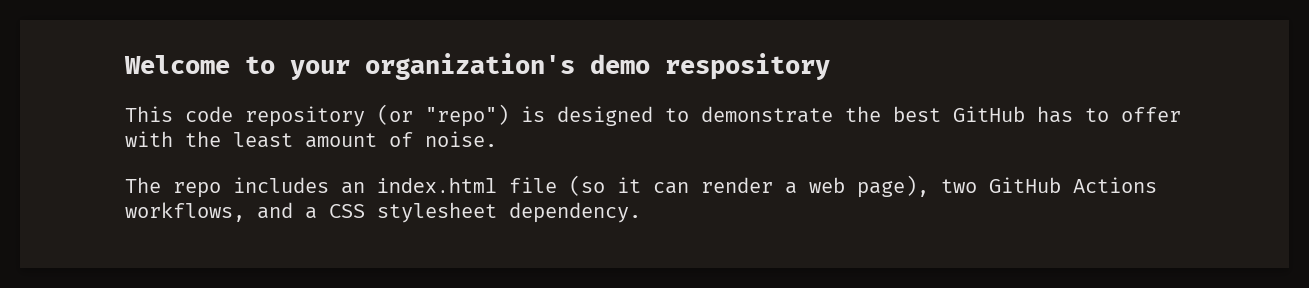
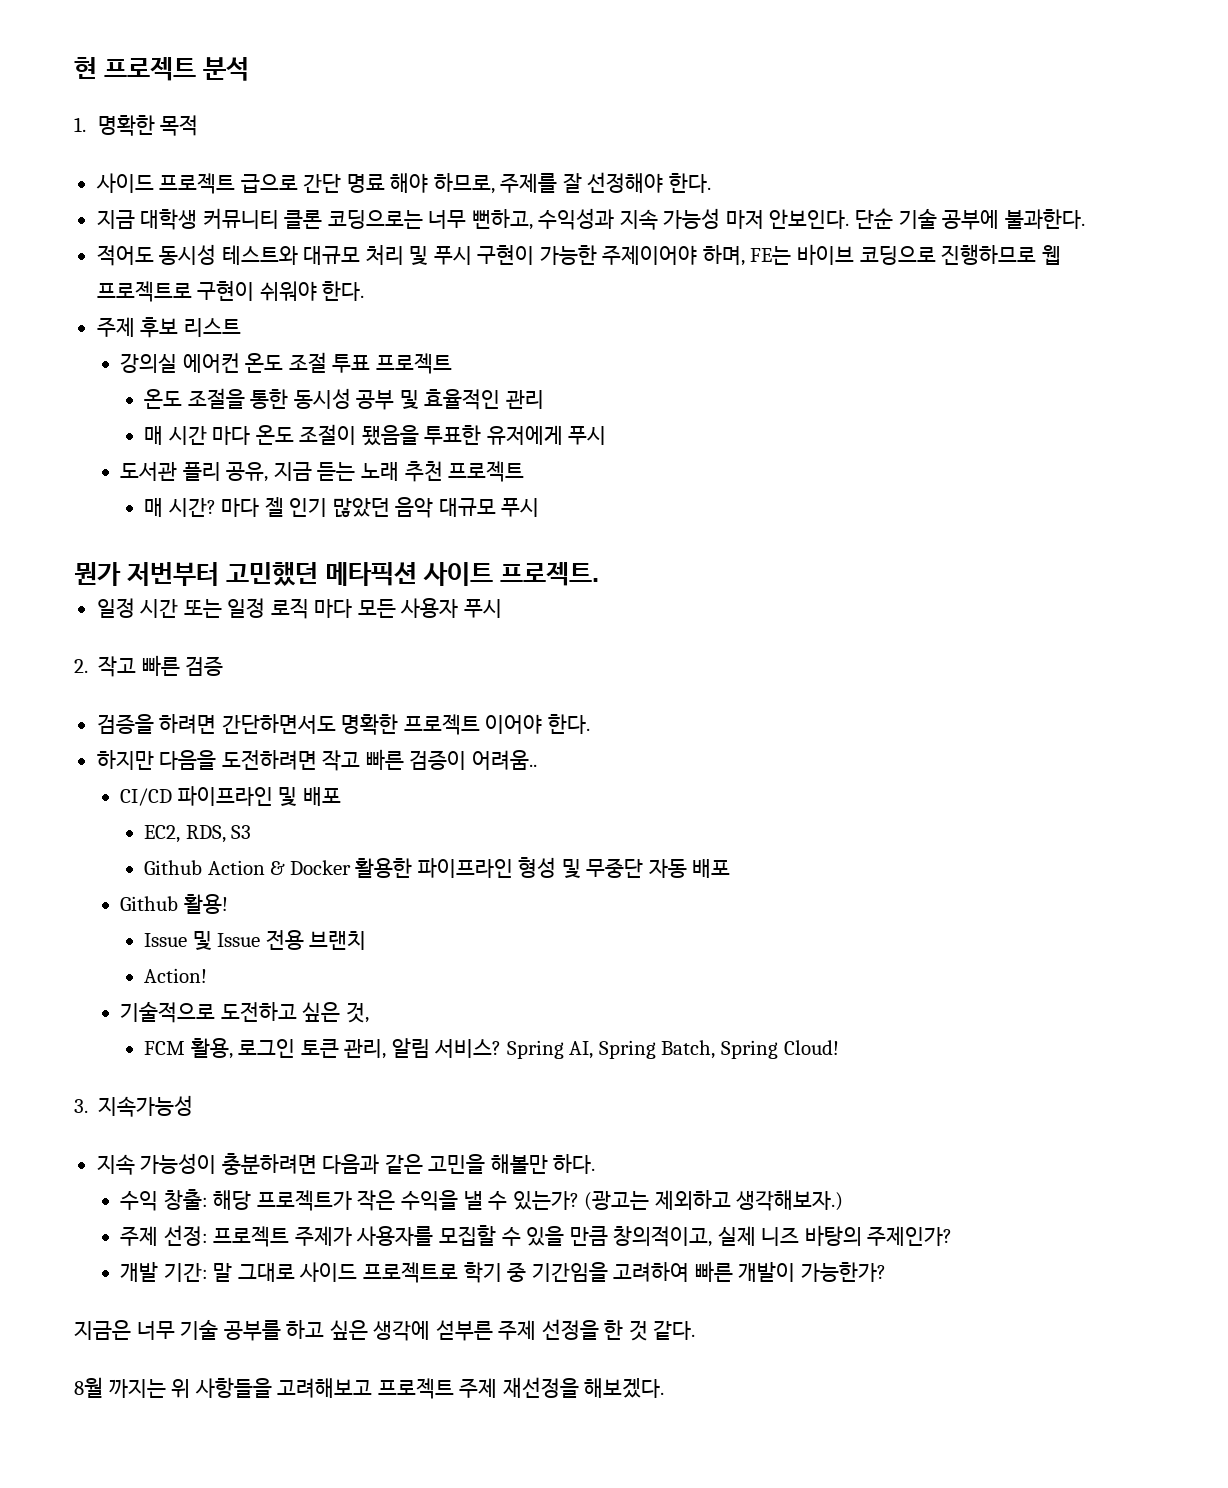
- Welcome to your organization's demo respository
- This code repository (or "repo") is designed to demonstrate the best GitHub has to offer with the least amount of noise.
- The repo includes an index.html file (so it can render a web page), two GitHub Actions workflows, and a CSS stylesheet dependency.
+ 현 프로젝트 분석
+ 1. 명확한 목적
+ 사이드 프로젝트 급으로 간단 명료 해야 하므로, 주제를 잘 선정해야 한다.
+ 지금 대학생 커뮤니티 클론 코딩으로는 너무 뻔하고, 수익성과 지속 가능성 마저 안보인다. 단순 기술 공부에 불과한다.
+ 적어도 동시성 테스트와 대규모 처리 및 푸시 구현이 가능한 주제이어야 하며, FE는 바이브 코딩으로 진행하므로 웹 프로젝트로 구현이 쉬워야 한다.
+ 주제 후보 리스트
+ 강의실 에어컨 온도 조절 투표 프로젝트
+ 온도 조절을 통한 동시성 공부 및 효율적인 관리
+ 매 시간 마다 온도 조절이 됐음을 투표한 유저에게 푸시
+ 도서관 플리 공유, 지금 듣는 노래 추천 프로젝트
+ 매 시간? 마다 젤 인기 많았던 음악 대규모 푸시
+ 뭔가 저번부터 고민했던 메타픽션 사이트 프로젝트.
+ 일정 시간 또는 일정 로직 마다 모든 사용자 푸시
+ 2. 작고 빠른 검증
+ 검증을 하려면 간단하면서도 명확한 프로젝트 이어야 한다.
+ 하지만 다음을 도전하려면 작고 빠른 검증이 어려움..
+ CI/CD 파이프라인 및 배포
+ EC2, RDS, S3
+ Github Action & Docker 활용한 파이프라인 형성 및 무중단 자동 배포
+ Github 활용!
+ Issue 및 Issue 전용 브랜치
+ Action!
+ 기술적으로 도전하고 싶은 것,
+ FCM 활용, 로그인 토큰 관리, 알림 서비스? Spring AI, Spring Batch, Spring Cloud!
+ 3. 지속가능성
+ 지속 가능성이 충분하려면 다음과 같은 고민을 해볼만 하다.
+ 수익 창출: 해당 프로젝트가 작은 수익을 낼 수 있는가? (광고는 제외하고 생각해보자.)
+ 주제 선정: 프로젝트 주제가 사용자를 모집할 수 있을 만큼 창의적이고, 실제 니즈 바탕의 주제인가?
+ 개발 기간: 말 그대로 사이드 프로젝트로 학기 중 기간임을 고려하여 빠른 개발이 가능한가?
+ 지금은 너무 기술 공부를 하고 싶은 생각에 섣부른 주제 선정을 한 것 같다.
+ 8월 까지는 위 사항들을 고려해보고 프로젝트 주제 재선정을 해보겠다.

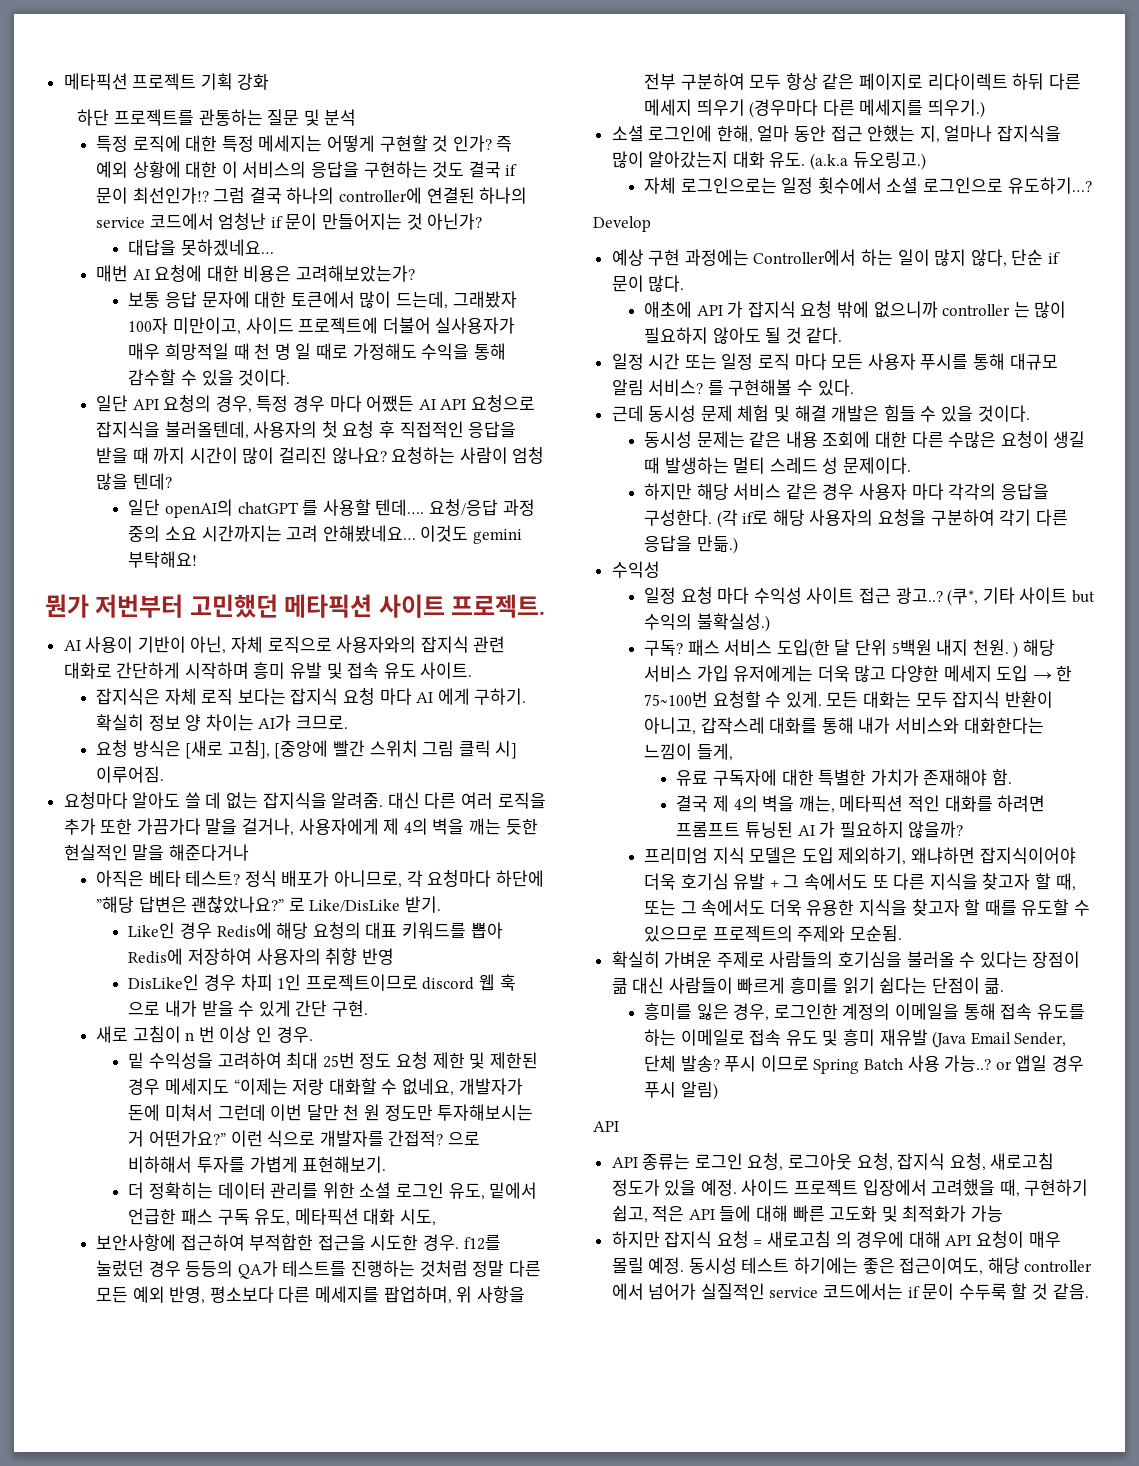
- 현 프로젝트 분석
- 1. 명확한 목적
- 사이드 프로젝트 급으로 간단 명료 해야 하므로, 주제를 잘 선정해야 한다.
- 지금 대학생 커뮤니티 클론 코딩으로는 너무 뻔하고, 수익성과 지속 가능성 마저 안보인다. 단순 기술 공부에 불과한다.
- 적어도 동시성 테스트와 대규모 처리 및 푸시 구현이 가능한 주제이어야 하며, FE는 바이브 코딩으로 진행하므로 웹 프로젝트로 구현이 쉬워야 한다.
- 주제 후보 리스트
- 강의실 에어컨 온도 조절 투표 프로젝트
- 온도 조절을 통한 동시성 공부 및 효율적인 관리
- 매 시간 마다 온도 조절이 됐음을 투표한 유저에게 푸시
- 도서관 플리 공유, 지금 듣는 노래 추천 프로젝트
- 매 시간? 마다 젤 인기 많았던 음악 대규모 푸시
+ 메타픽션 프로젝트 기획 강화
+ 하단 프로젝트를 관통하는 질문 및 분석
+ 특정 로직에 대한 특정 메세지는 어떻게 구현할 것 인가? 즉 예외 상황에 대한 이 서비스의 응답을 구현하는 것도 결국 if 문이 최선인가!? 그럼 결국 하나의 controller에 연결된 하나의 service 코드에서 엄청난 if 문이 만들어지는 것 아닌가?
+ 대답을 못하겠네요…
+ 매번 AI 요청에 대한 비용은 고려해보았는가?
+ 보통 응답 문자에 대한 토큰에서 많이 드는데, 그래봤자 100자 미만이고, 사이드 프로젝트에 더불어 실사용자가 매우 희망적일 때 천 명 일 때로 가정해도 수익을 통해 감수할 수 있을 것이다.
+ 일단 API 요청의 경우, 특정 경우 마다 어쨌든 AI API 요청으로 잡지식을 불러올텐데, 사용자의 첫 요청 후 직접적인 응답을 받을 때 까지 시간이 많이 걸리진 않나요? 요청하는 사람이 엄청 많을 텐데?
+ 일단 openAI의 chatGPT 를 사용할 텐데…. 요청/응답 과정 중의 소요 시간까지는 고려 안해봤네요… 이것도 gemini 부탁해요!
+ AI 사용이 기반이 아닌, 자체 로직으로 사용자와의 잡지식 관련 대화로 간단하게 시작하며 흥미 유발 및 접속 유도 사이트.
+ 잡지식은 자체 로직 보다는 잡지식 요청 마다 AI 에게 구하기. 확실히 정보 양 차이는 AI가 크므로.
+ 요청 방식은 [새로 고침], [중앙에 빨간 스위치 그림 클릭 시] 이루어짐.
+ 요청마다 알아도 쓸 데 없는 잡지식을 알려줌. 대신 다른 여러 로직을 추가 또한 가끔가다 말을 걸거나, 사용자에게 제 4의 벽을 깨는 듯한 현실적인 말을 해준다거나
+ 아직은 베타 테스트? 정식 배포가 아니므로, 각 요청마다 하단에 ”해당 답변은 괜찮았나요?” 로 Like/DisLike 받기.
+ Like인 경우 Redis에 해당 요청의 대표 키워드를 뽑아 Redis에 저장하여 사용자의 취향 반영
+ DisLike인 경우 차피 1인 프로젝트이므로 discord 웹 훅 으로 내가 받을 수 있게 간단 구현.
+ 새로 고침이 n 번 이상 인 경우.
+ 밑 수익성을 고려하여 최대 25번 정도 요청 제한 및 제한된 경우 메세지도 “이제는 저랑 대화할 수 없네요, 개발자가 돈에 미쳐서 그런데 이번 달만 천 원 정도만 투자해보시는 거 어떤가요?” 이런 식으로 개발자를 간접적? 으로 비하해서 투자를 가볍게 표현해보기.
+ 더 정확히는 데이터 관리를 위한 소셜 로그인 유도, 밑에서 언급한 패스 구독 유도, 메타픽션 대화 시도,
+ 보안사항에 접근하여 부적합한 접근을 시도한 경우. f12를 눌렀던 경우 등등의 QA가 테스트를 진행하는 것처럼 정말 다른 모든 예외 반영, 평소보다 다른 메세지를 팝업하며, 위 사항을 전부 구분하여 모두 항상 같은 페이지로 리다이렉트 하뒤 다른 메세지 띄우기 (경우마다 다른 메세지를 띄우기.)
+ 소셜 로그인에 한해, 얼마 동안 접근 안했는 지, 얼마나 잡지식을 많이 알아갔는지 대화 유도. (a.k.a 듀오링고.)
+ 자체 로그인으로는 일정 횟수에서 소셜 로그인으로 유도하기…?
+ Develop
+ 예상 구현 과정에는 Controller에서 하는 일이 많지 않다, 단순 if 문이 많다.
+ 애초에 API 가 잡지식 요청 밖에 없으니까 controller 는 많이 필요하지 않아도 될 것 같다.
- 일정 시간 또는 일정 로직 마다 모든 사용자 푸시
- 2. 작고 빠른 검증
- 검증을 하려면 간단하면서도 명확한 프로젝트 이어야 한다.
- 하지만 다음을 도전하려면 작고 빠른 검증이 어려움..
- CI/CD 파이프라인 및 배포
- EC2, RDS, S3
- Github Action & Docker 활용한 파이프라인 형성 및 무중단 자동 배포
- Github 활용!
- Issue 및 Issue 전용 브랜치
- Action!
- 기술적으로 도전하고 싶은 것,
- FCM 활용, 로그인 토큰 관리, 알림 서비스? Spring AI, Spring Batch, Spring Cloud!
- 3. 지속가능성
- 지속 가능성이 충분하려면 다음과 같은 고민을 해볼만 하다.
- 수익 창출: 해당 프로젝트가 작은 수익을 낼 수 있는가? (광고는 제외하고 생각해보자.)
- 주제 선정: 프로젝트 주제가 사용자를 모집할 수 있을 만큼 창의적이고, 실제 니즈 바탕의 주제인가?
- 개발 기간: 말 그대로 사이드 프로젝트로 학기 중 기간임을 고려하여 빠른 개발이 가능한가?
- 지금은 너무 기술 공부를 하고 싶은 생각에 섣부른 주제 선정을 한 것 같다.
- 8월 까지는 위 사항들을 고려해보고 프로젝트 주제 재선정을 해보겠다.
+ 일정 시간 또는 일정 로직 마다 모든 사용자 푸시를 통해 대규모 알림 서비스? 를 구현해볼 수 있다.
+ 근데 동시성 문제 체험 및 해결 개발은 힘들 수 있을 것이다.
+ 동시성 문제는 같은 내용 조회에 대한 다른 수많은 요청이 생길 때 발생하는 멀티 스레드 성 문제이다.
+ 하지만 해당 서비스 같은 경우 사용자 마다 각각의 응답을 구성한다. (각 if로 해당 사용자의 요청을 구분하여 각기 다른 응답을 만듦.)
+ 수익성
+ 일정 요청 마다 수익성 사이트 접근 광고..? (쿠*, 기타 사이트 but 수익의 불확실성.)
+ 구독? 패스 서비스 도입(한 달 단위 5백원 내지 천원. ) 해당 서비스 가입 유저에게는 더욱 많고 다양한 메세지 도입 → 한 75~100번 요청할 수 있게. 모든 대화는 모두 잡지식 반환이 아니고, 갑작스레 대화를 통해 내가 서비스와 대화한다는 느낌이 들게,
+ 유료 구독자에 대한 특별한 가치가 존재해야 함.
+ 결국 제 4의 벽을 깨는, 메타픽션 적인 대화를 하려면 프롬프트 튜닝된 AI 가 필요하지 않을까?
+ 프리미엄 지식 모델은 도입 제외하기, 왜냐하면 잡지식이어야 더욱 호기심 유발 + 그 속에서도 또 다른 지식을 찾고자 할 때, 또는 그 속에서도 더욱 유용한 지식을 찾고자 할 때를 유도할 수 있으므로 프로젝트의 주제와 모순됨.
+ 확실히 가벼운 주제로 사람들의 호기심을 불러올 수 있다는 장점이 큶 대신 사람들이 빠르게 흥미를 읽기 쉽다는 단점이 큶.
+ 흥미를 잃은 경우, 로그인한 계정의 이메일을 통해 접속 유도를 하는 이메일로 접속 유도 및 흥미 재유발 (Java Email Sender, 단체 발송? 푸시 이므로 Spring Batch 사용 가능..? or 앱일 경우 푸시 알림)
+ API
+ API 종류는 로그인 요청, 로그아웃 요청, 잡지식 요청, 새로고침 정도가 있을 예정. 사이드 프로젝트 입장에서 고려했을 때, 구현하기 쉽고, 적은 API 들에 대해 빠른 고도화 및 최적화가 가능
+ 하지만 잡지식 요청 = 새로고침 의 경우에 대해 API 요청이 매우 몰릴 예정. 동시성 테스트 하기에는 좋은 접근이여도, 해당 controller 에서 넘어가 실질적인 service 코드에서는 if 문이 수두룩 할 것 같음.

